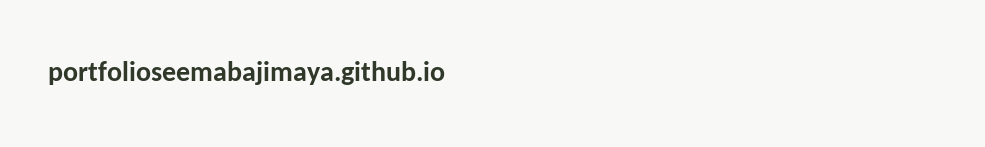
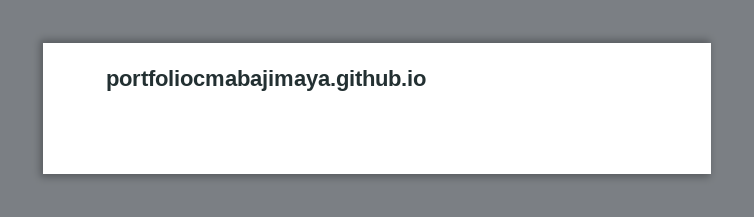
- portfolioseemabajimaya.github.io
+ portfoliocmabajimaya.github.io

